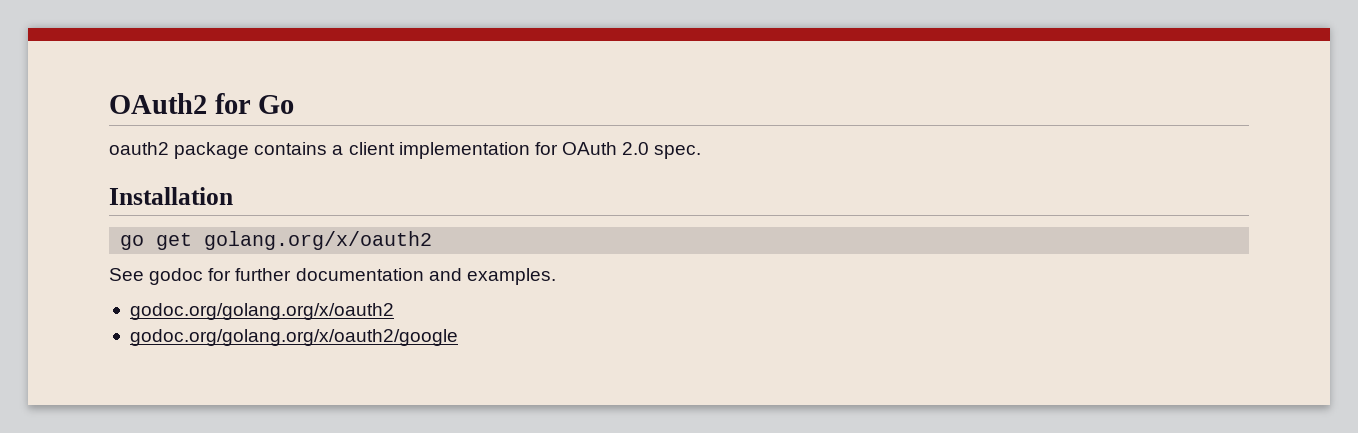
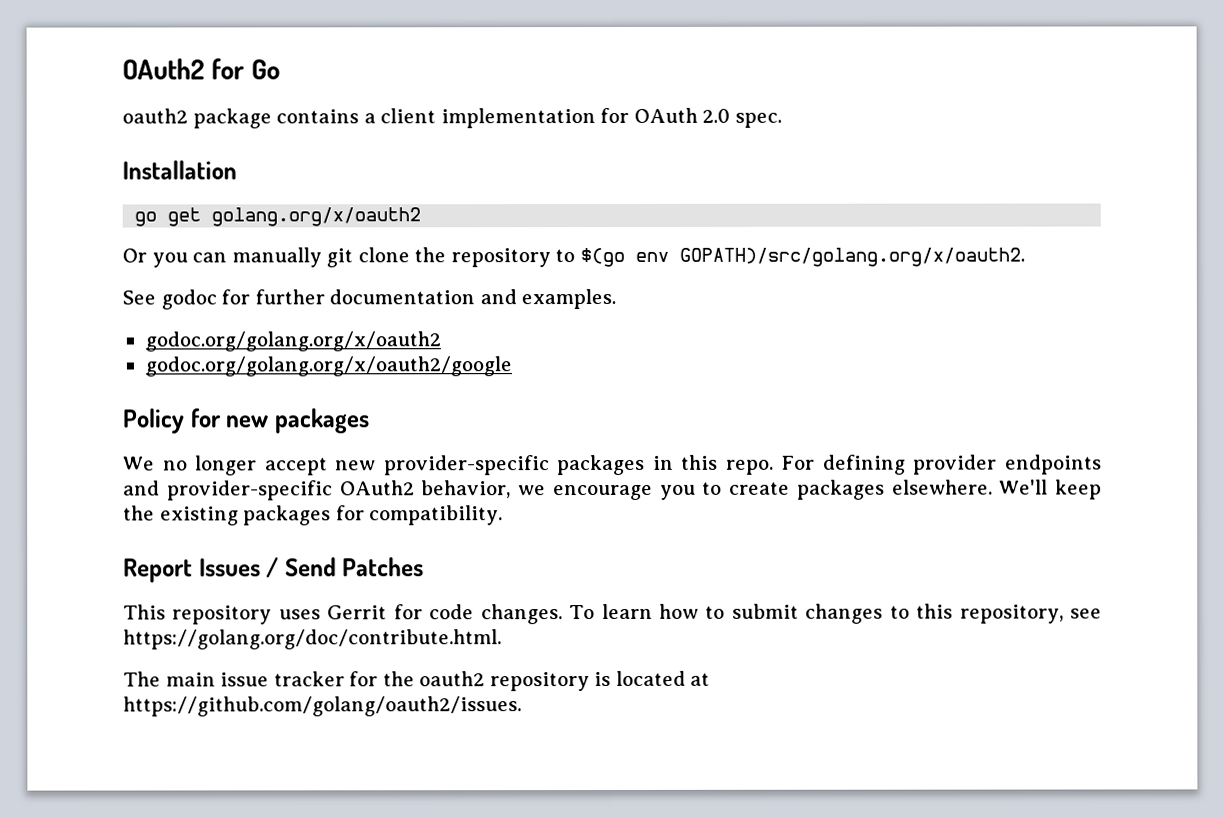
+ Or you can manually git clone the repository to $(go env GOPATH)/src/golang.org/x/oauth2.
+ Policy for new packages
+ We no longer accept new provider-specific packages in this repo. For defining provider endpoints and provider-specific OAuth2 behavior, we encourage you to create packages elsewhere. We'll keep the existing packages for compatibility.
+ Report Issues / Send Patches
+ This repository uses Gerrit for code changes. To learn how to submit changes to this repository, see https://golang.org/doc/contribute.html.
+ The main issue tracker for the oauth2 repository is located at https://github.com/golang/oauth2/issues.

